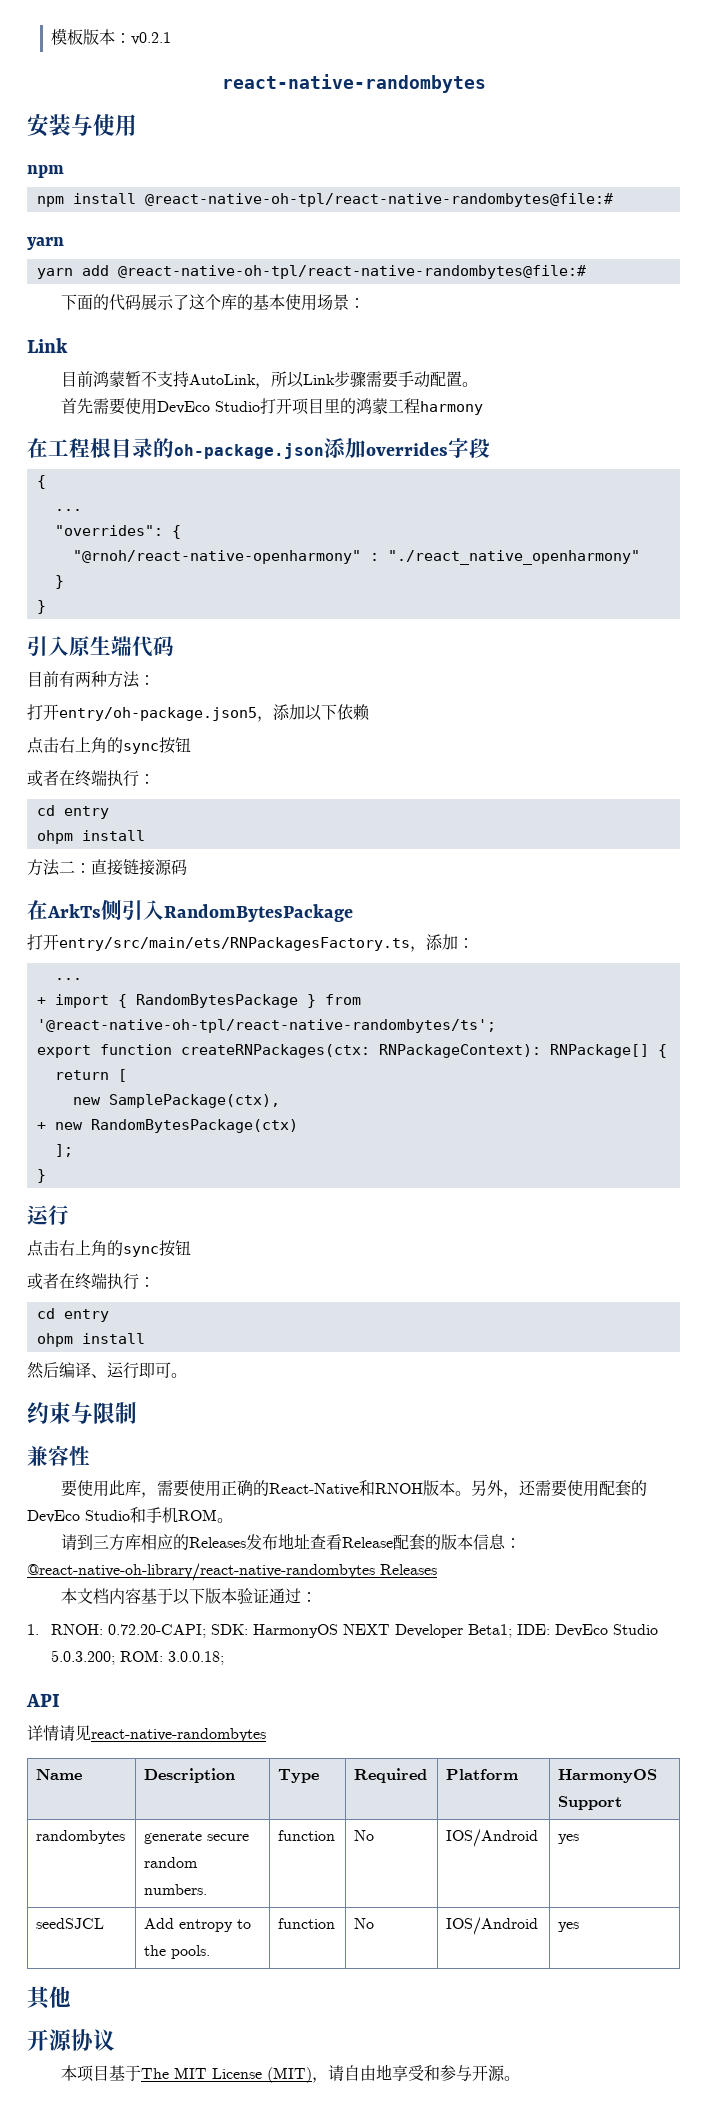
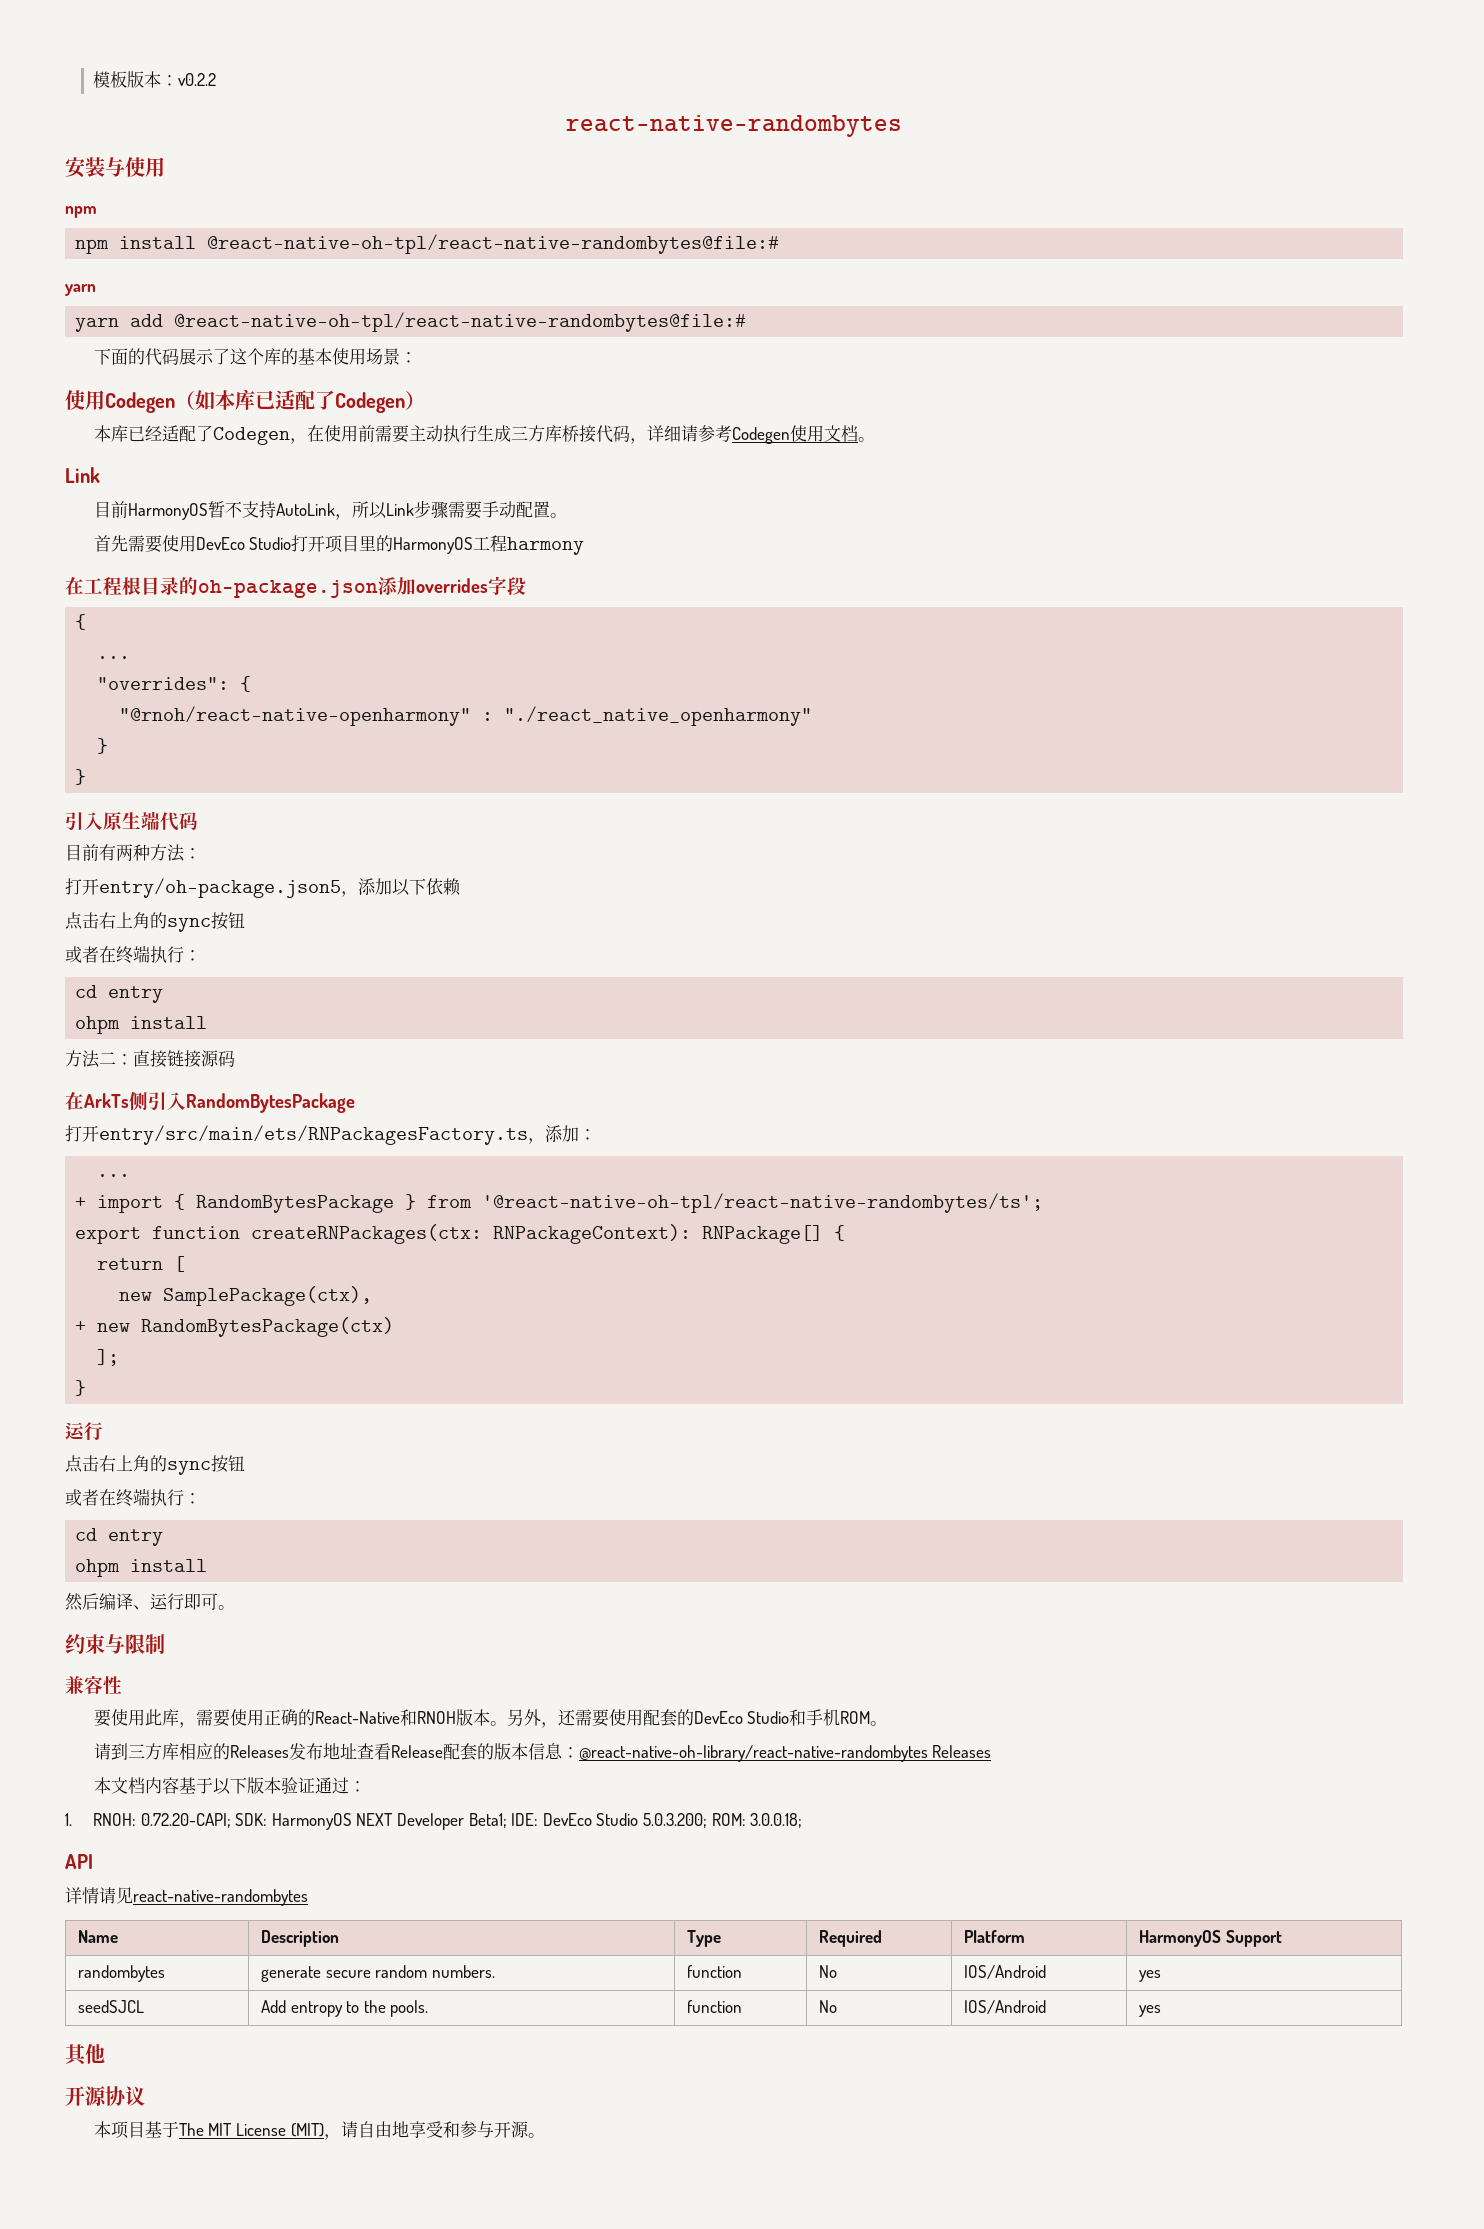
- 模板版本：v0.2.1
+ 模板版本：v0.2.2
+ 使用Codegen（如本库已适配了Codegen）
+ 本库已经适配了Codegen，在使用前需要主动执行生成三方库桥接代码，详细请参考Codegen使用文档。
- 目前鸿蒙暂不支持AutoLink，所以Link步骤需要手动配置。
+ 目前HarmonyOS暂不支持AutoLink，所以Link步骤需要手动配置。
- 首先需要使用DevEco Studio打开项目里的鸿蒙工程harmony
+ 首先需要使用DevEco Studio打开项目里的HarmonyOS工程harmony

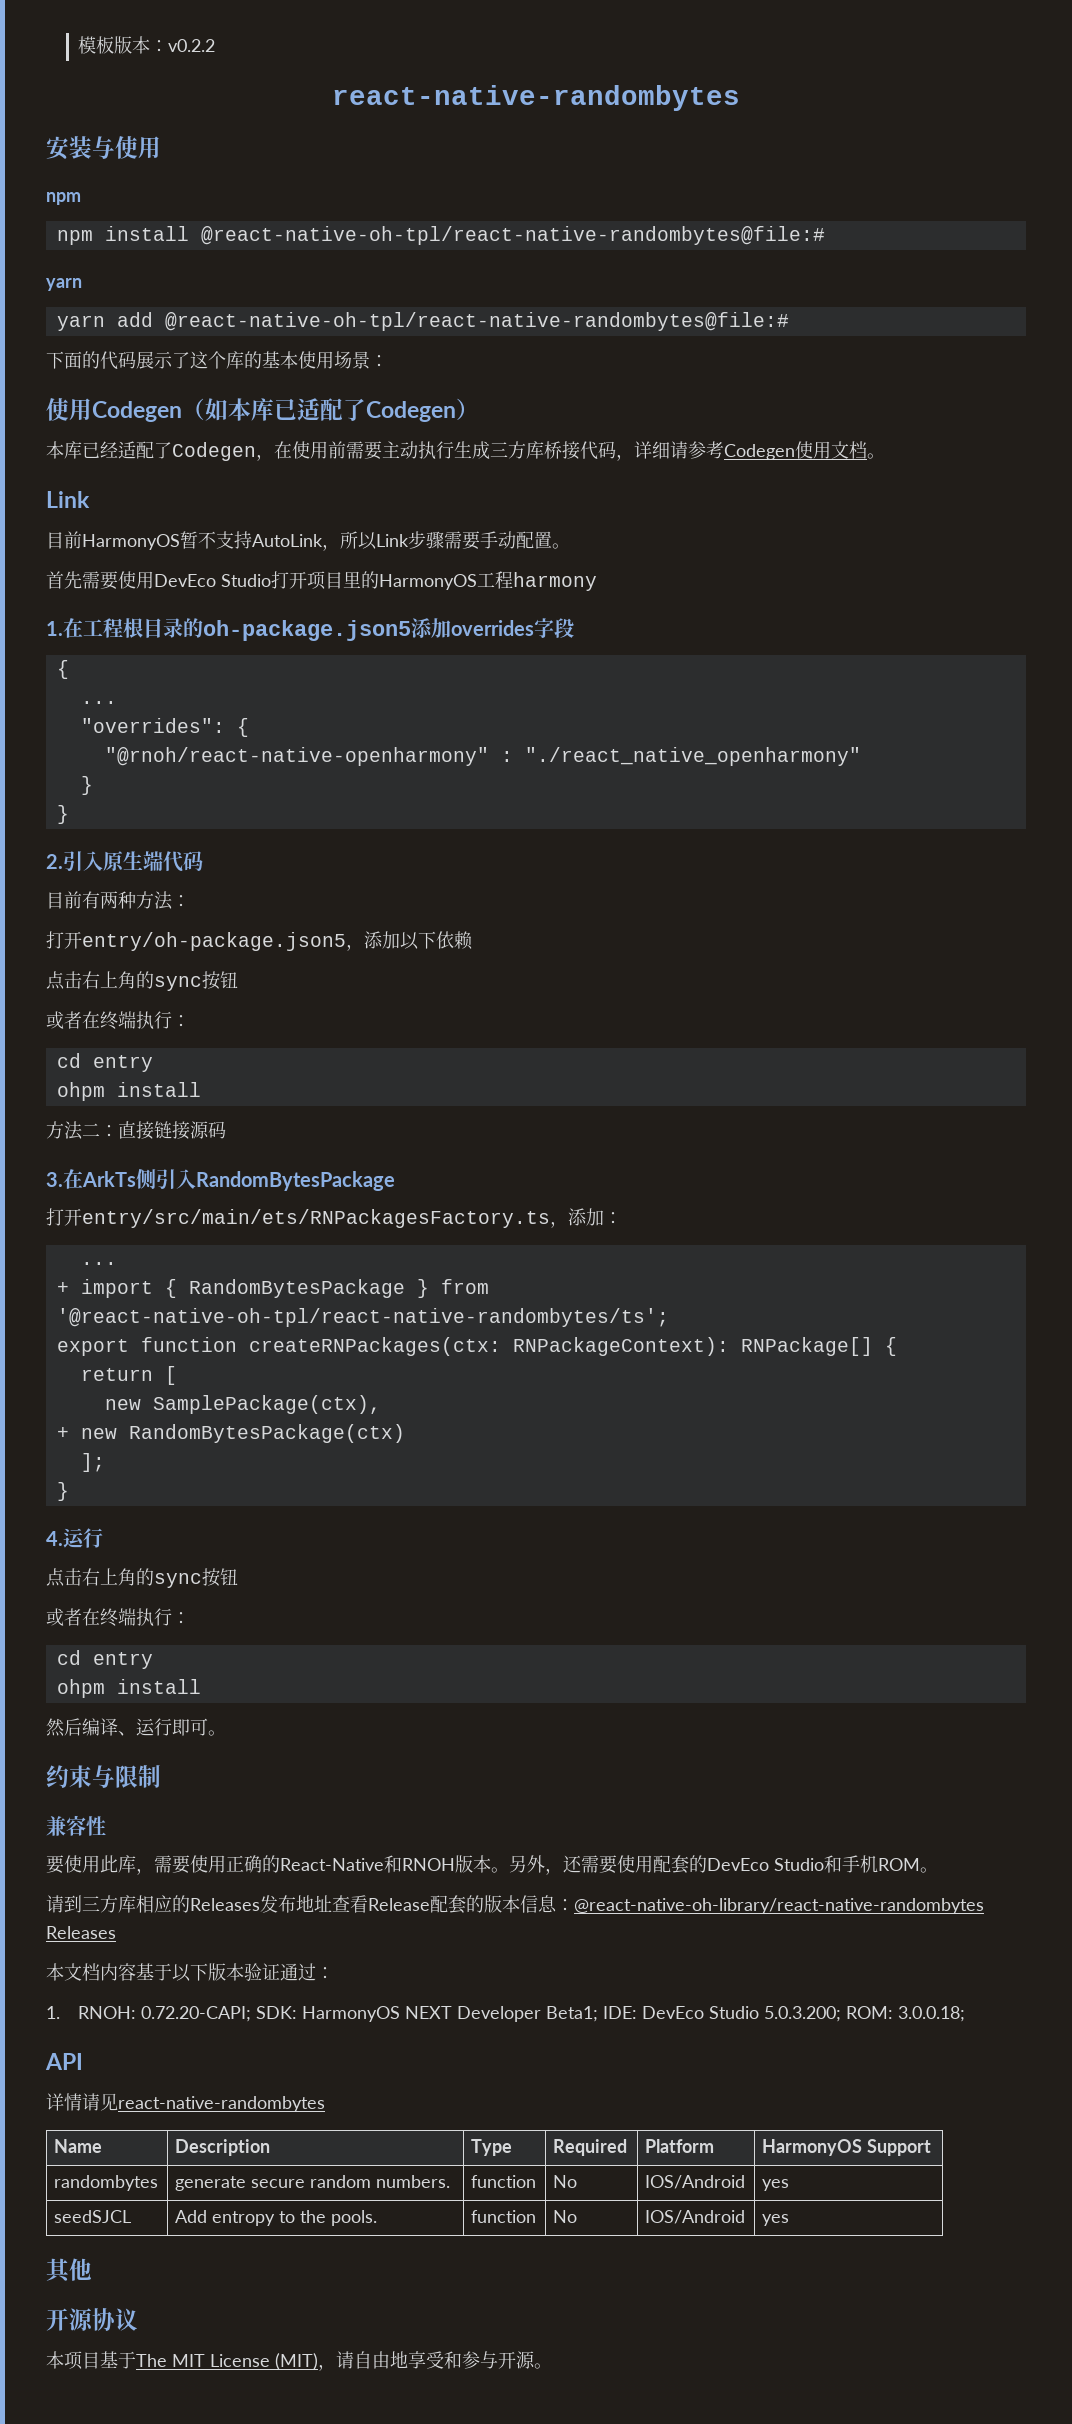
- 在工程根目录的oh-package.json添加overrides字段
+ 1.在工程根目录的oh-package.json5添加overrides字段
- 引入原生端代码
+ 2.引入原生端代码
- 在ArkTs侧引入RandomBytesPackage
+ 3.在ArkTs侧引入RandomBytesPackage
  ];
  }
- 运行
+ 4.运行

